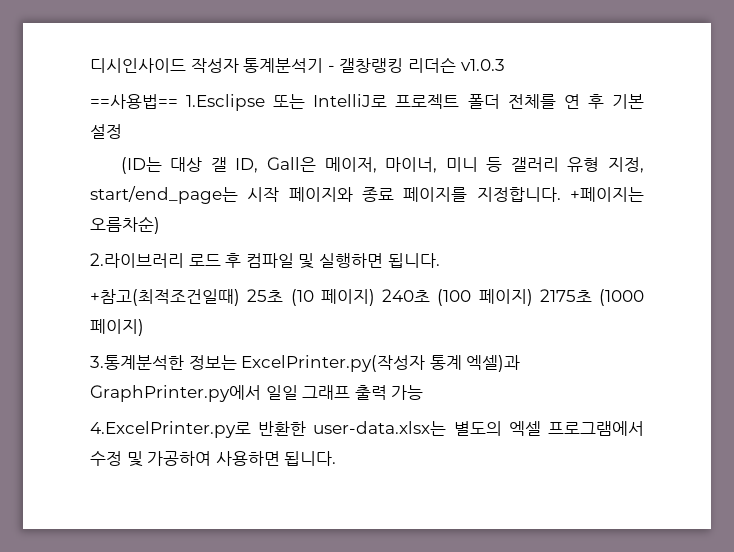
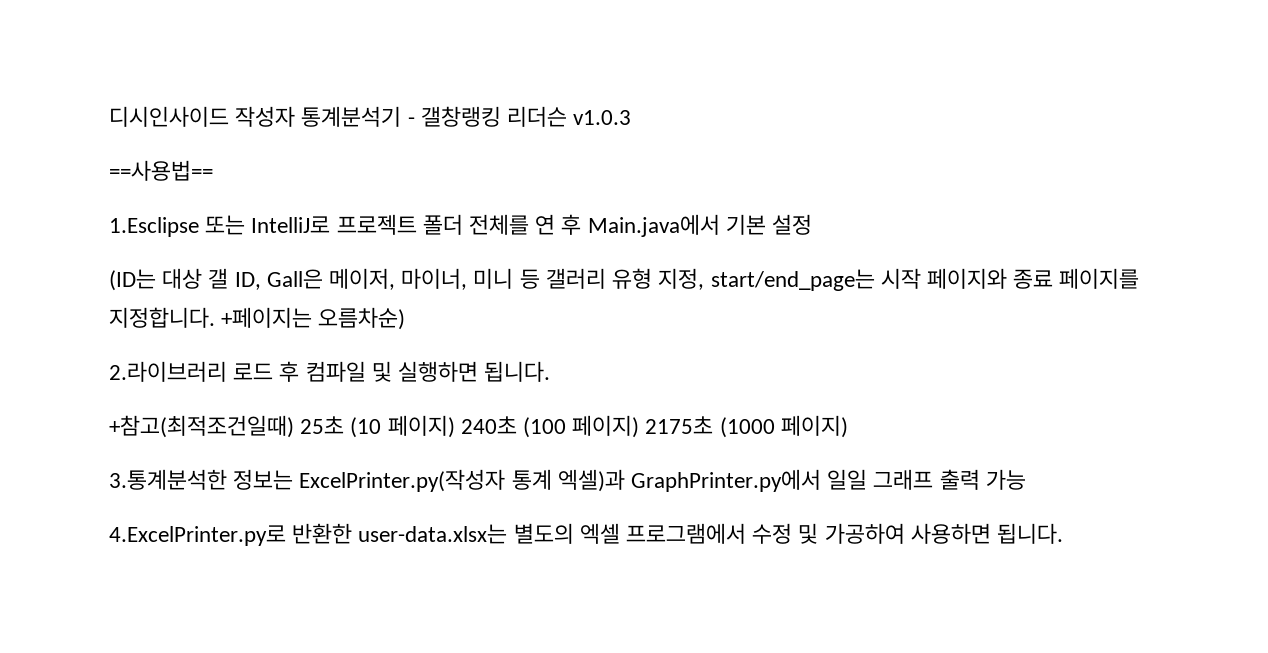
- ==사용법== 1.Esclipse 또는 IntelliJ로 프로젝트 폴더 전체를 연 후 기본 설정
+ ==사용법==
+ 1.Esclipse 또는 IntelliJ로 프로젝트 폴더 전체를 연 후 Main.java에서 기본 설정

